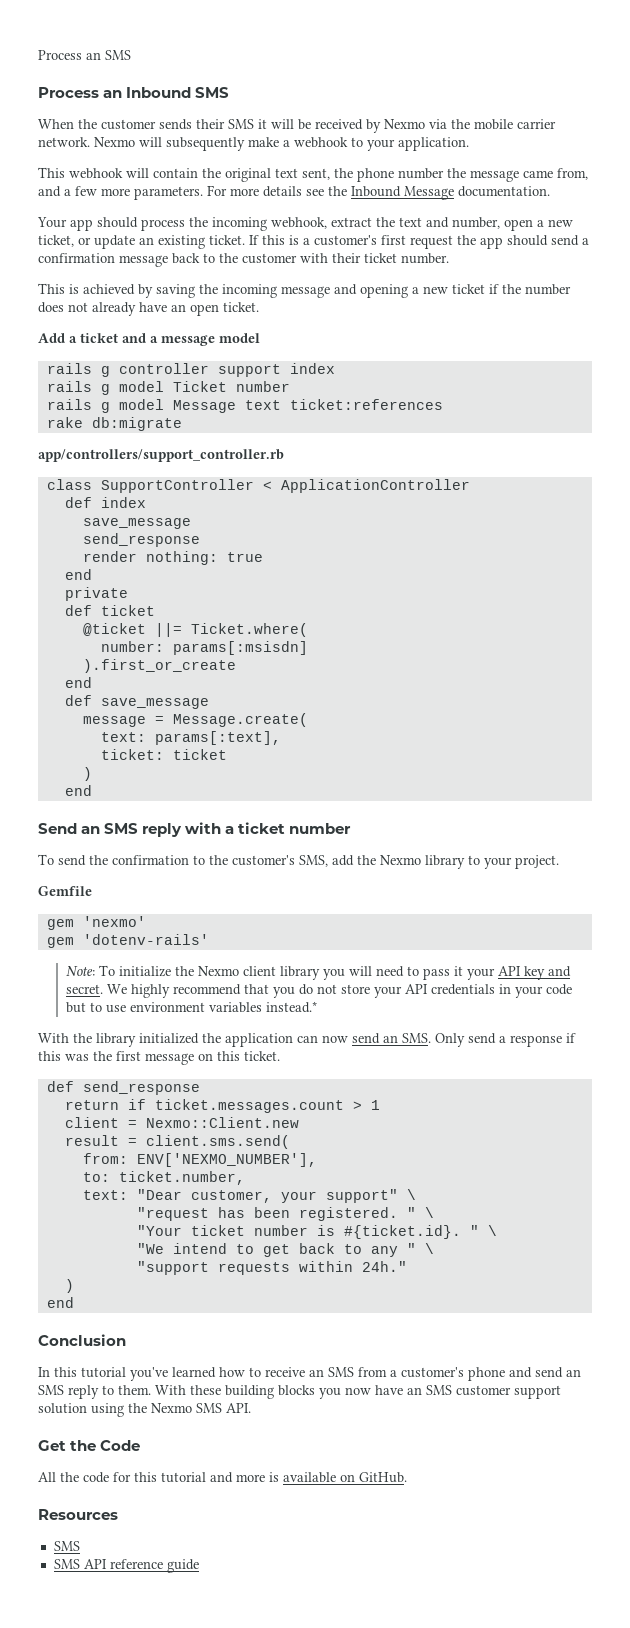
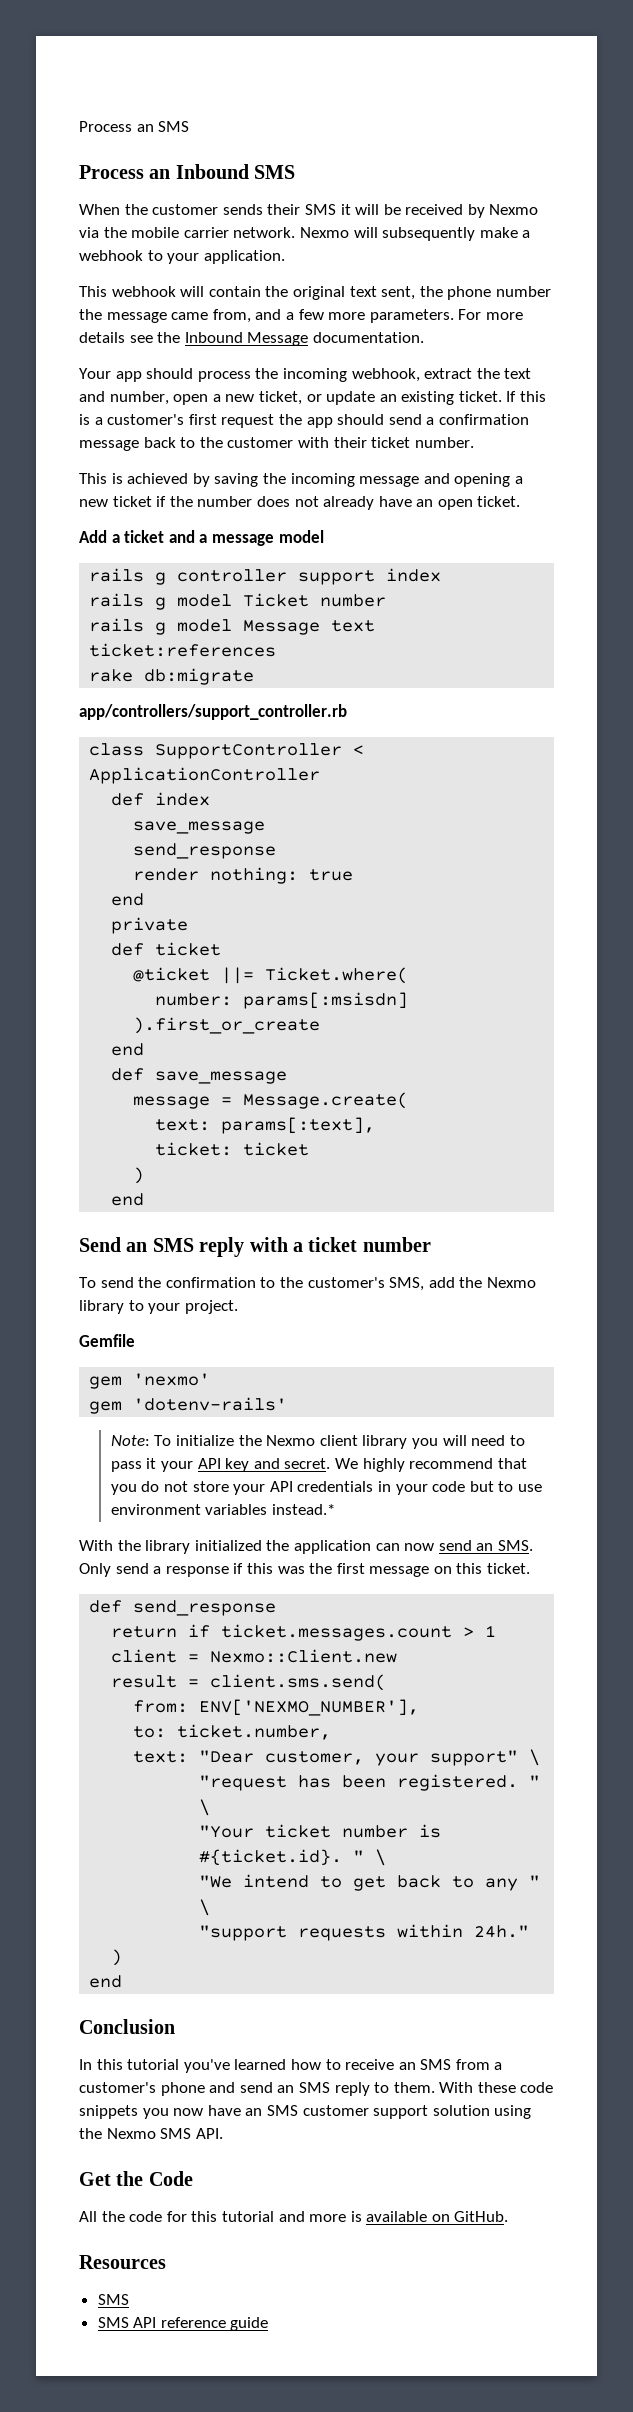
- With these building blocks you now have an SMS customer support solution using the Nexmo SMS API.
+ With these code snippets you now have an SMS customer support solution using the Nexmo SMS API.

